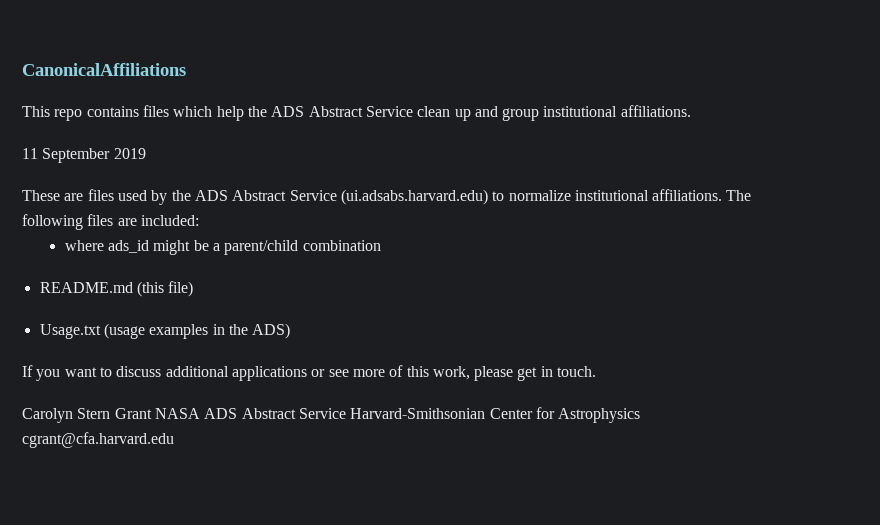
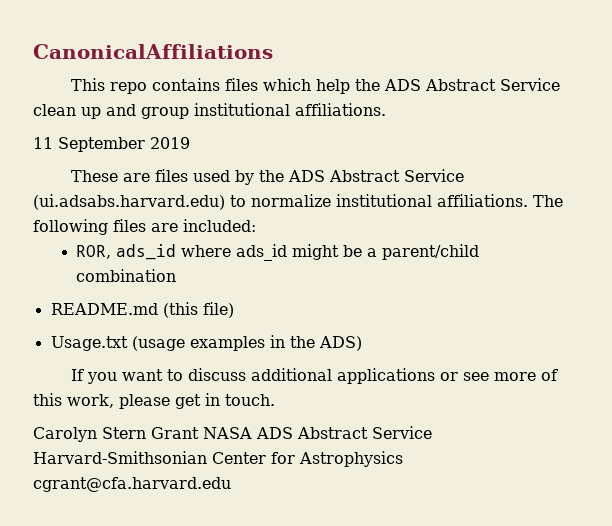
- where ads_id might be a parent/child combination
+ ROR, ads_id where ads_id might be a parent/child combination

